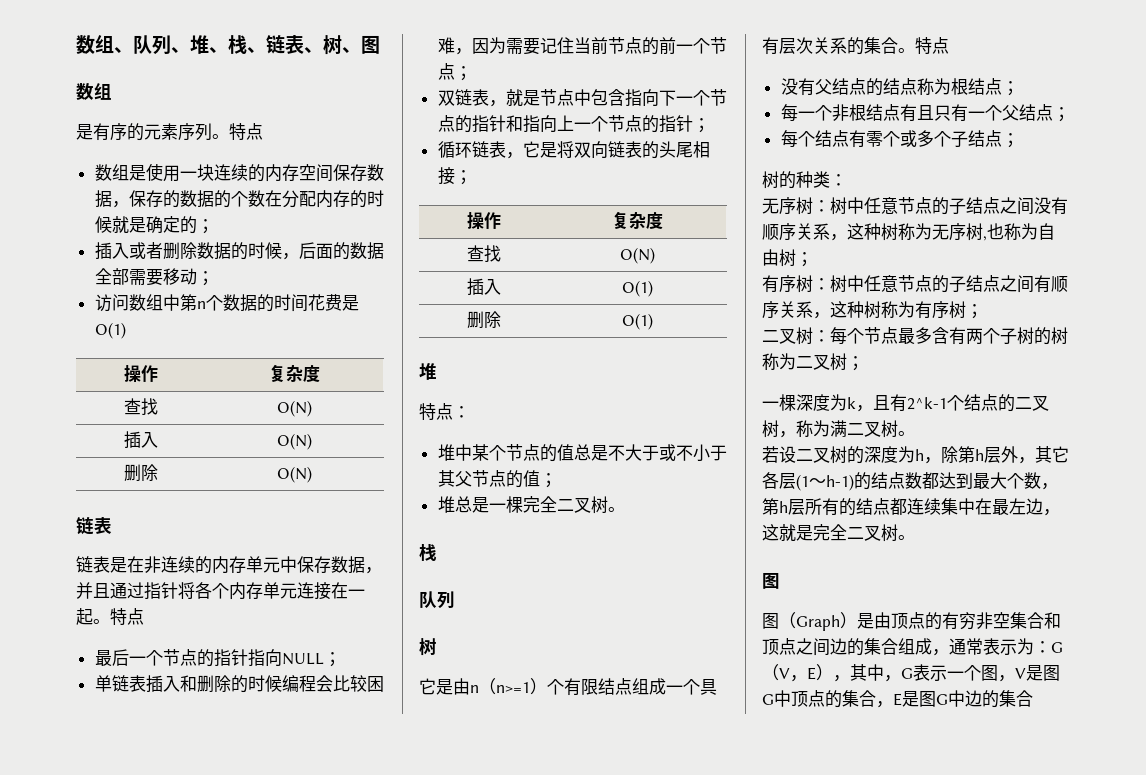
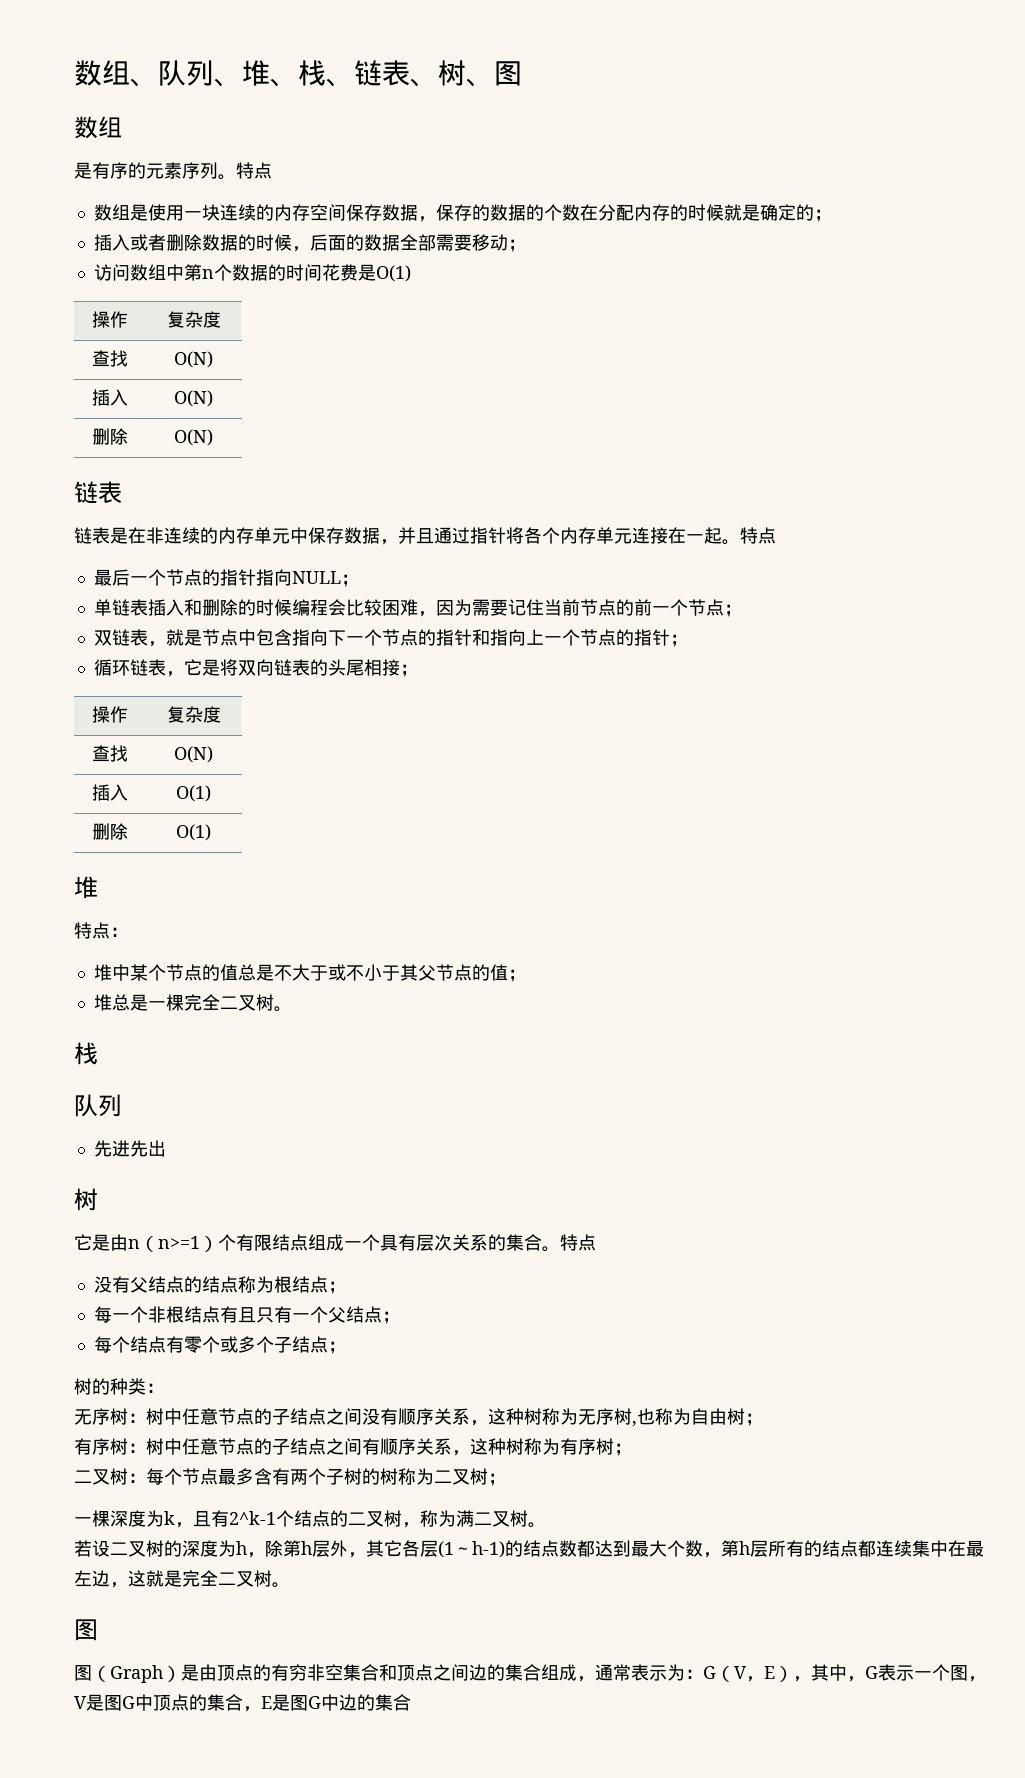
+ 先进先出

